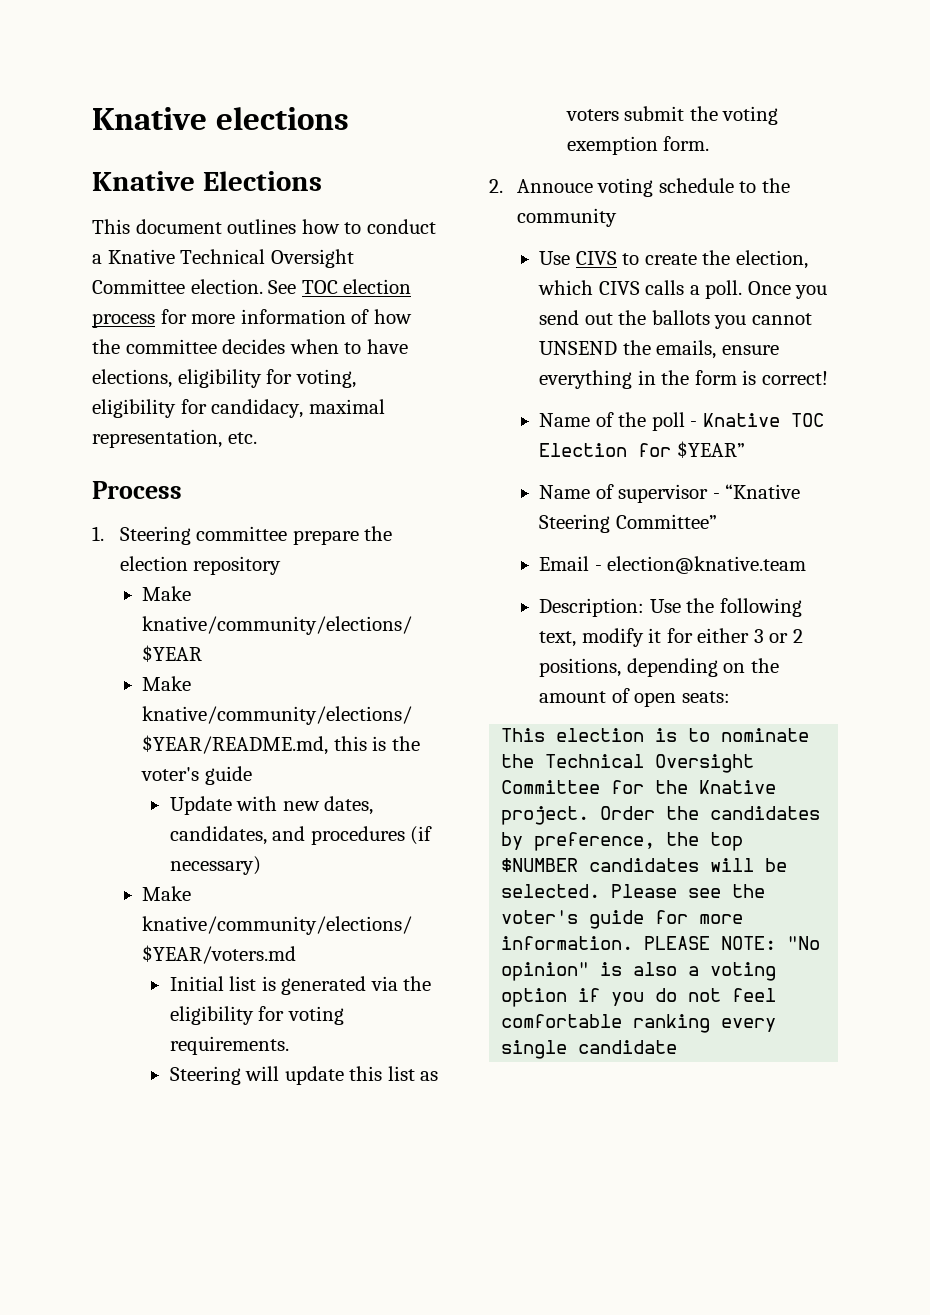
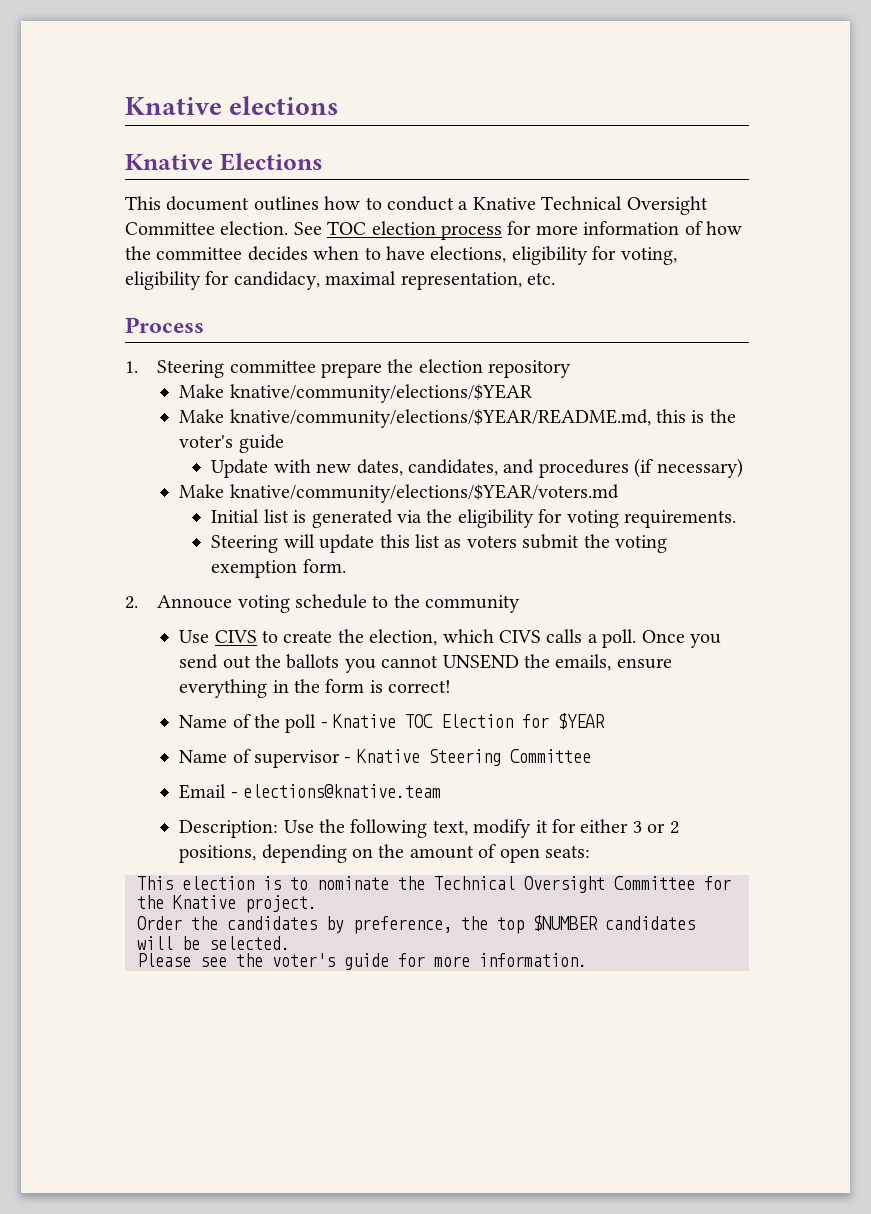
- Name of the poll - Knative TOC Election for $YEAR”
+ Name of the poll - Knative TOC Election for $YEAR
- Name of supervisor - “Knative Steering Committee”
+ Name of supervisor - Knative Steering Committee
- Email - election@knative.team
+ Email - elections@knative.team
- This election is to nominate the Technical Oversight Committee for the Knative project. Order the candidates by preference, the top $NUMBER candidates will be selected. Please see the voter's guide for more information. PLEASE NOTE: "No opinion" is also a voting option if you do not feel comfortable ranking every single candidate
+ This election is to nominate the Technical Oversight Committee for the Knative project.
+ Order the candidates by preference, the top $NUMBER candidates will be selected.
+ Please see the voter's guide for more information.

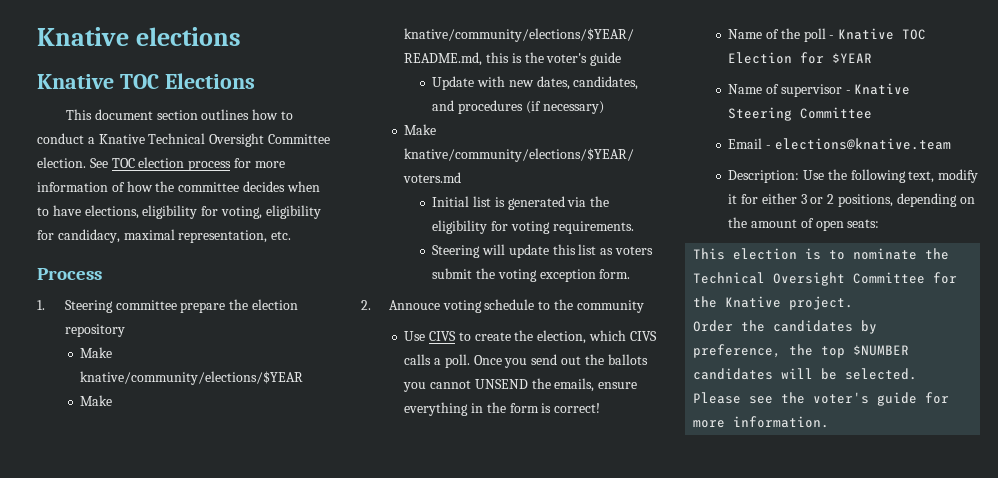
- Knative Elections
+ Knative TOC Elections
- This document outlines how to conduct a Knative Technical Oversight Committee election.
+ This document section outlines how to conduct a Knative Technical Oversight Committee election.
- Steering will update this list as voters submit the voting exemption form.
+ Steering will update this list as voters submit the voting exception form.

